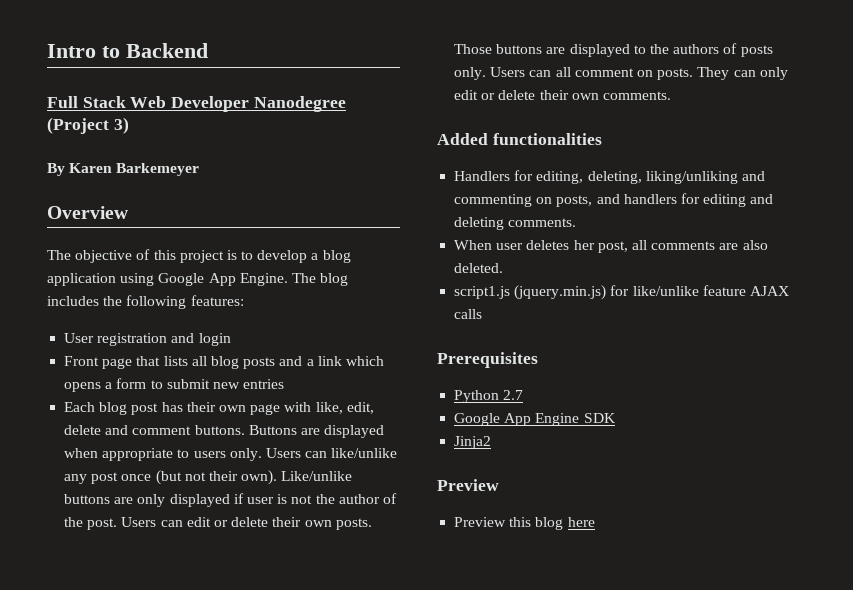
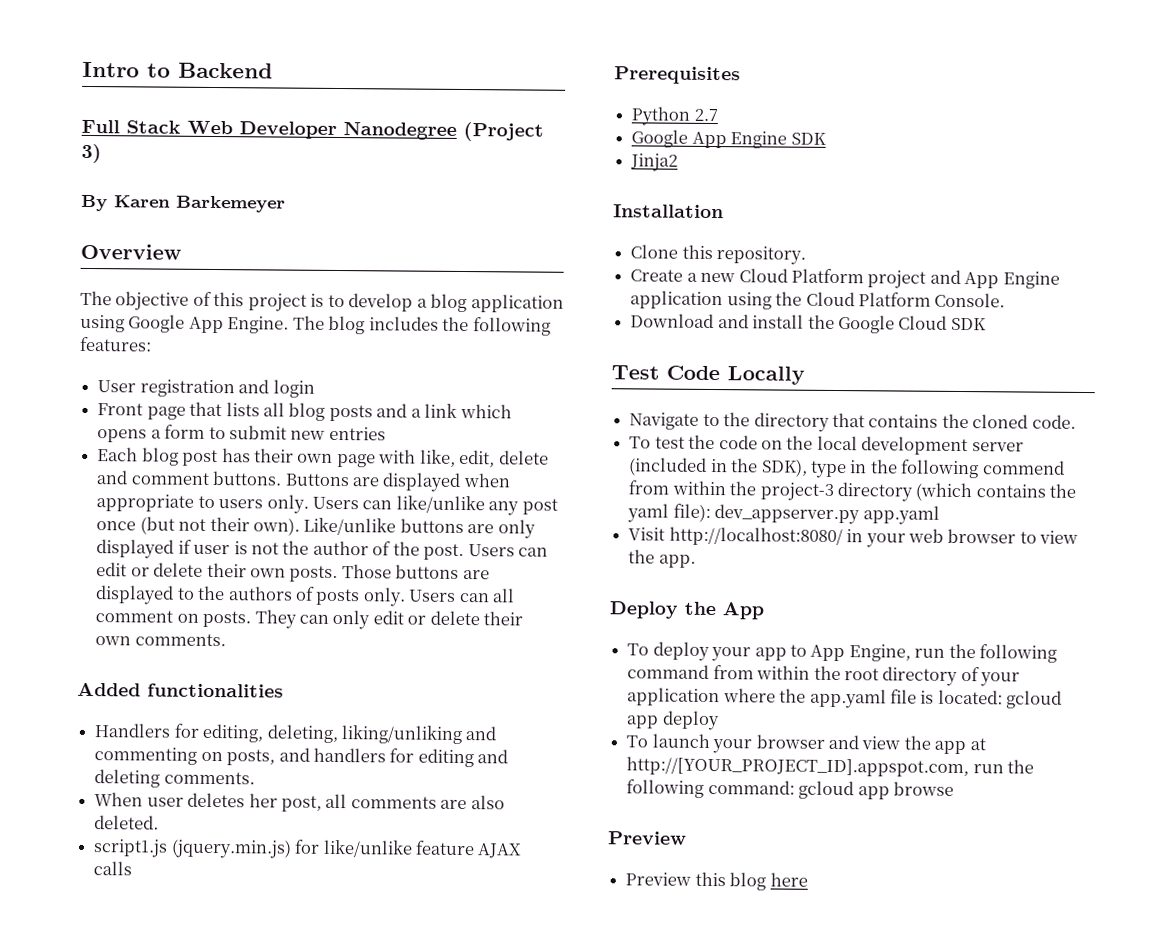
+ Installation
+ Clone this repository.
+ Create a new Cloud Platform project and App Engine application using the Cloud Platform Console.
+ Download and install the Google Cloud SDK
+ Test Code Locally
+ Navigate to the directory that contains the cloned code.
+ To test the code on the local development server (included in the SDK), type in the following commend from within the project-3 directory (which contains the yaml file): dev_appserver.py app.yaml
+ Visit http://localhost:8080/ in your web browser to view the app.
+ Deploy the App
+ To deploy your app to App Engine, run the following command from within the root directory of your application where the app.yaml file is located: gcloud app deploy
+ To launch your browser and view the app at http://[YOUR_PROJECT_ID].appspot.com, run the following command: gcloud app browse

